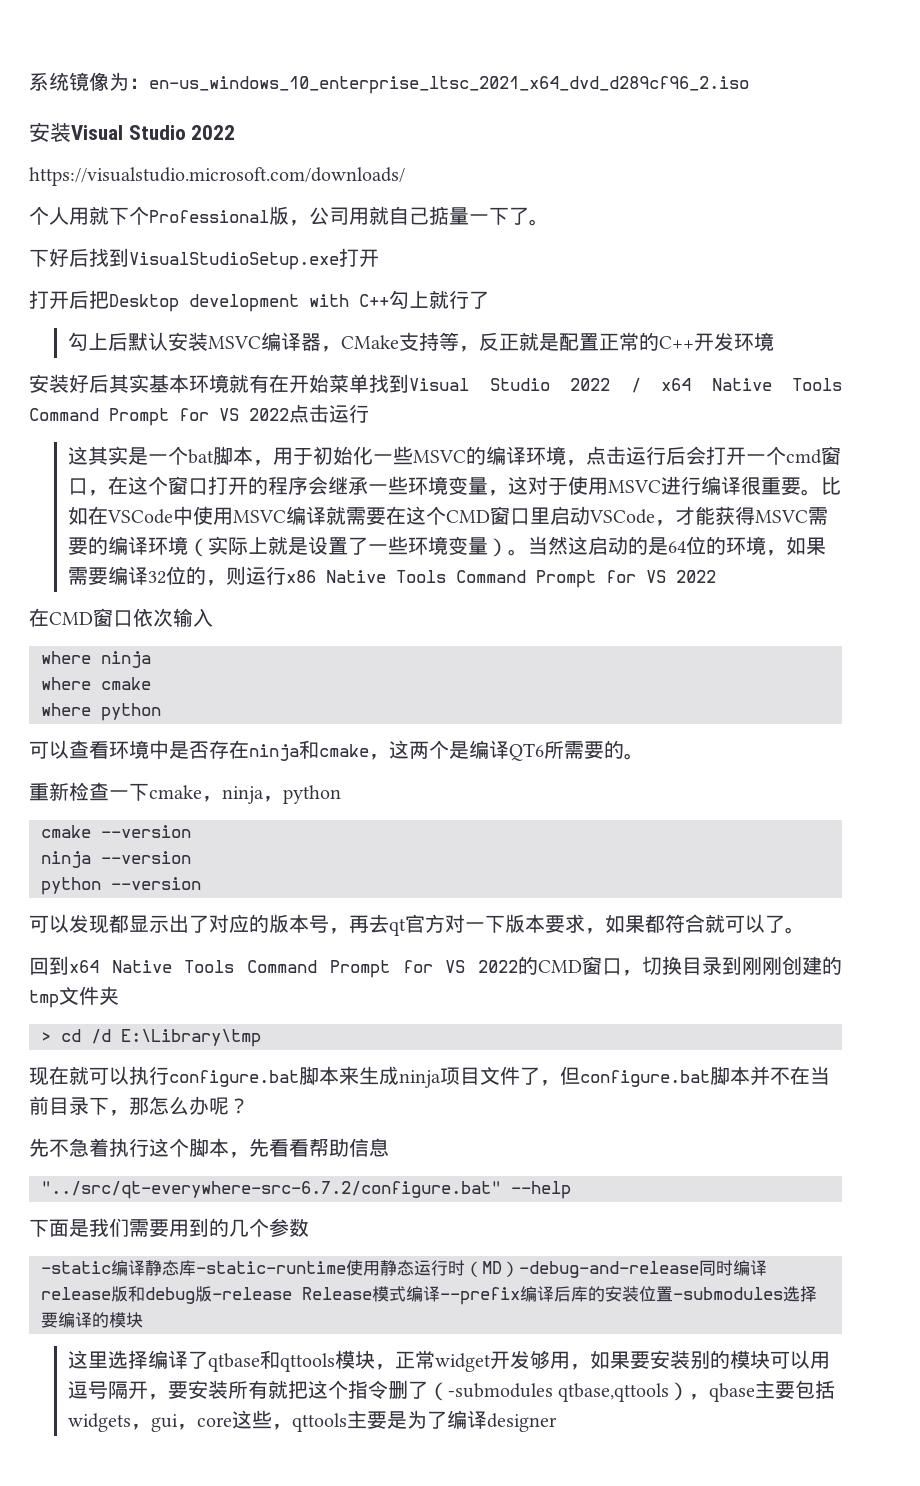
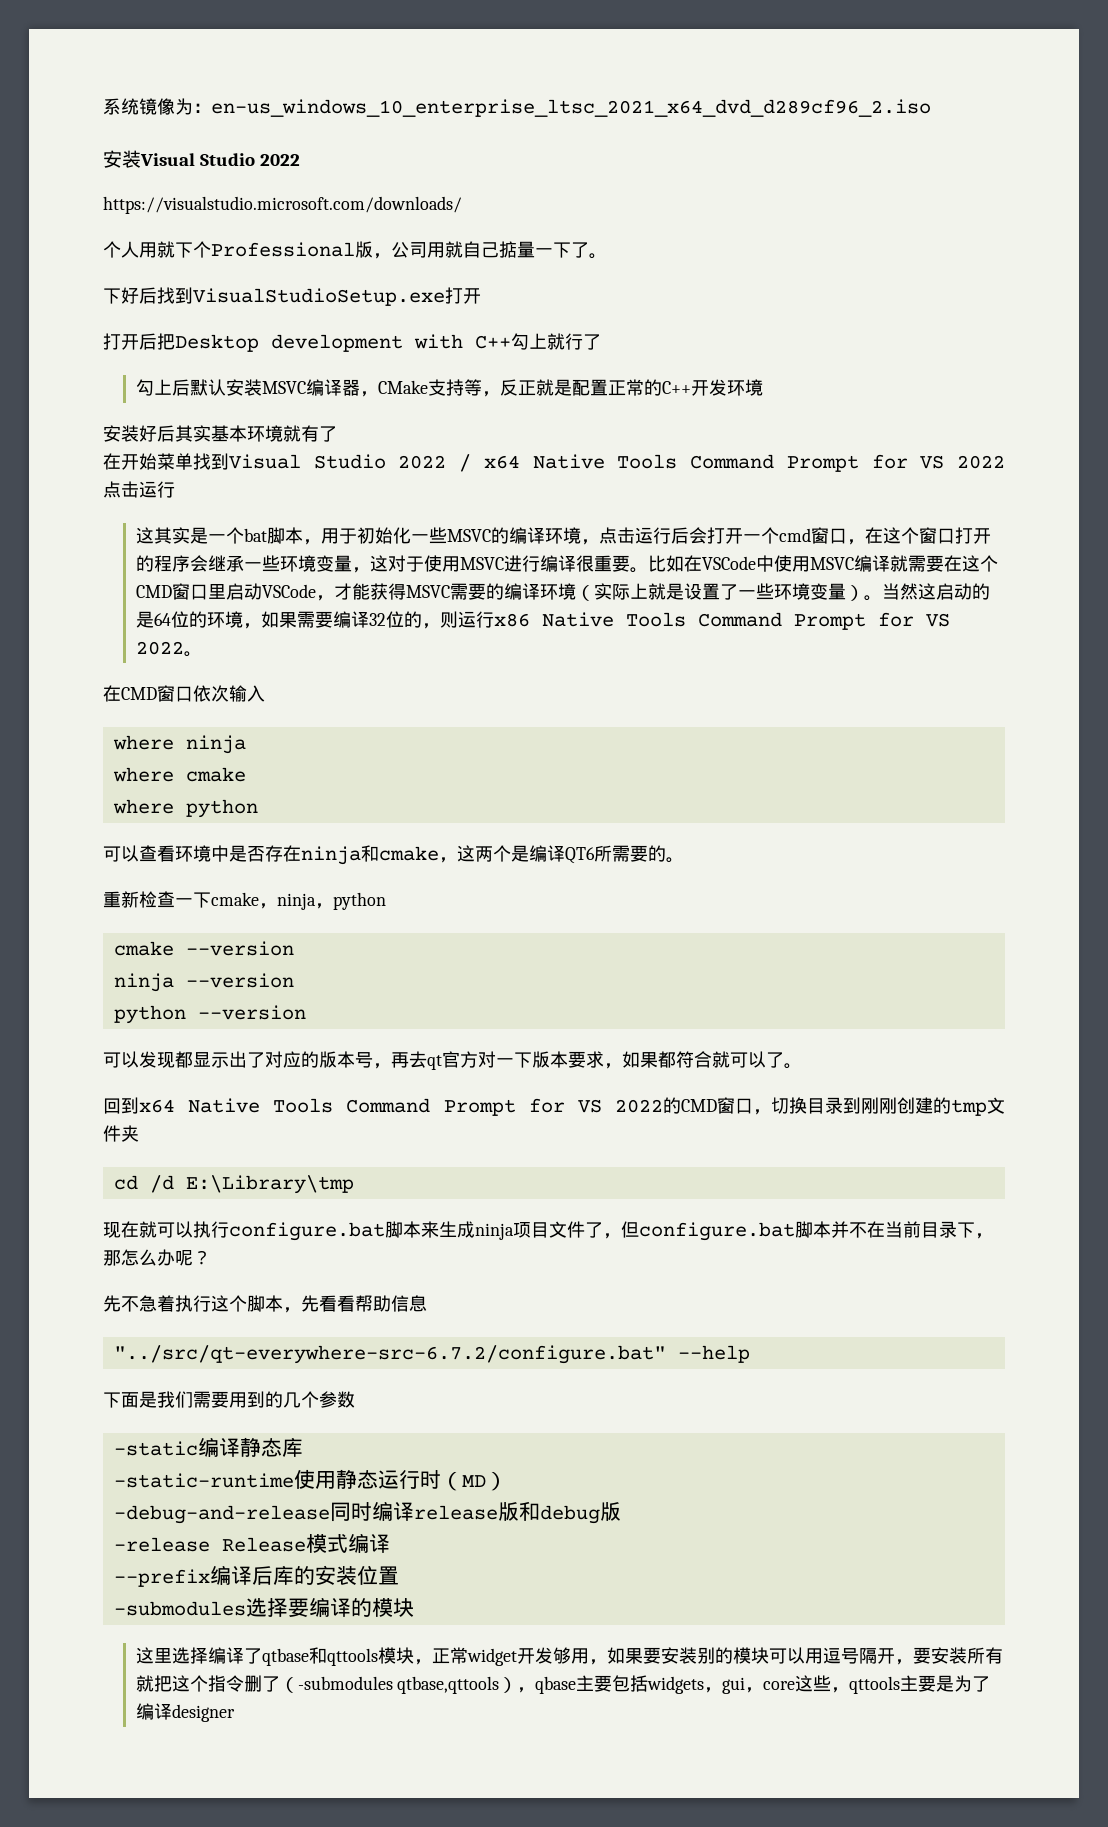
- 安装好后其实基本环境就有在开始菜单找到Visual Studio 2022 / x64 Native Tools Command Prompt for VS 2022点击运行
+ 安装好后其实基本环境就有了
+ 在开始菜单找到Visual Studio 2022 / x64 Native Tools Command Prompt for VS 2022点击运行
- 当然这启动的是64位的环境，如果需要编译32位的，则运行x86 Native Tools Command Prompt for VS 2022
+ 当然这启动的是64位的环境，如果需要编译32位的，则运行x86 Native Tools Command Prompt for VS 2022。
- > cd /d E:\Library\tmp
+ cd /d E:\Library\tmp
- -static编译静态库-static-runtime使用静态运行时（MD）-debug-and-release同时编译release版和debug版-release Release模式编译--prefix编译后库的安装位置-submodules选择要编译的模块
+ -static编译静态库
+ -static-runtime使用静态运行时（MD）
+ -debug-and-release同时编译release版和debug版
+ -release Release模式编译
+ --prefix编译后库的安装位置
+ -submodules选择要编译的模块

